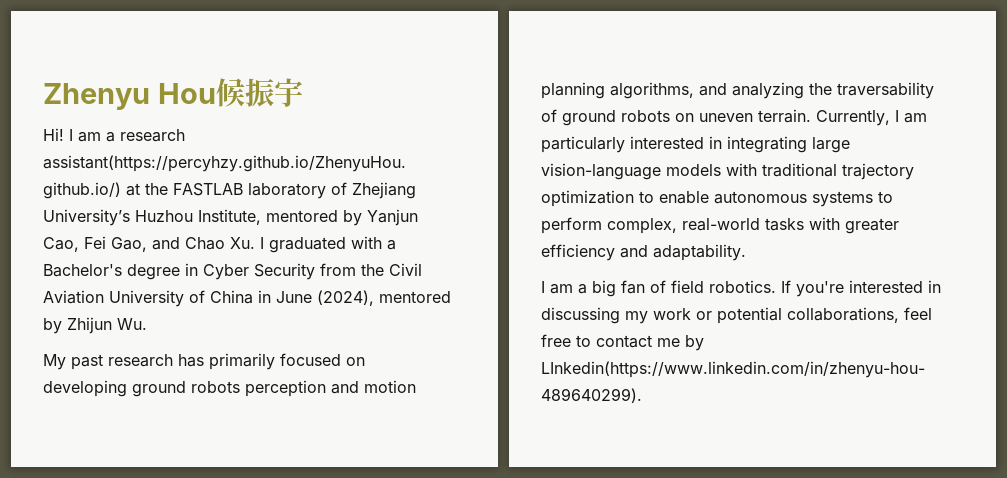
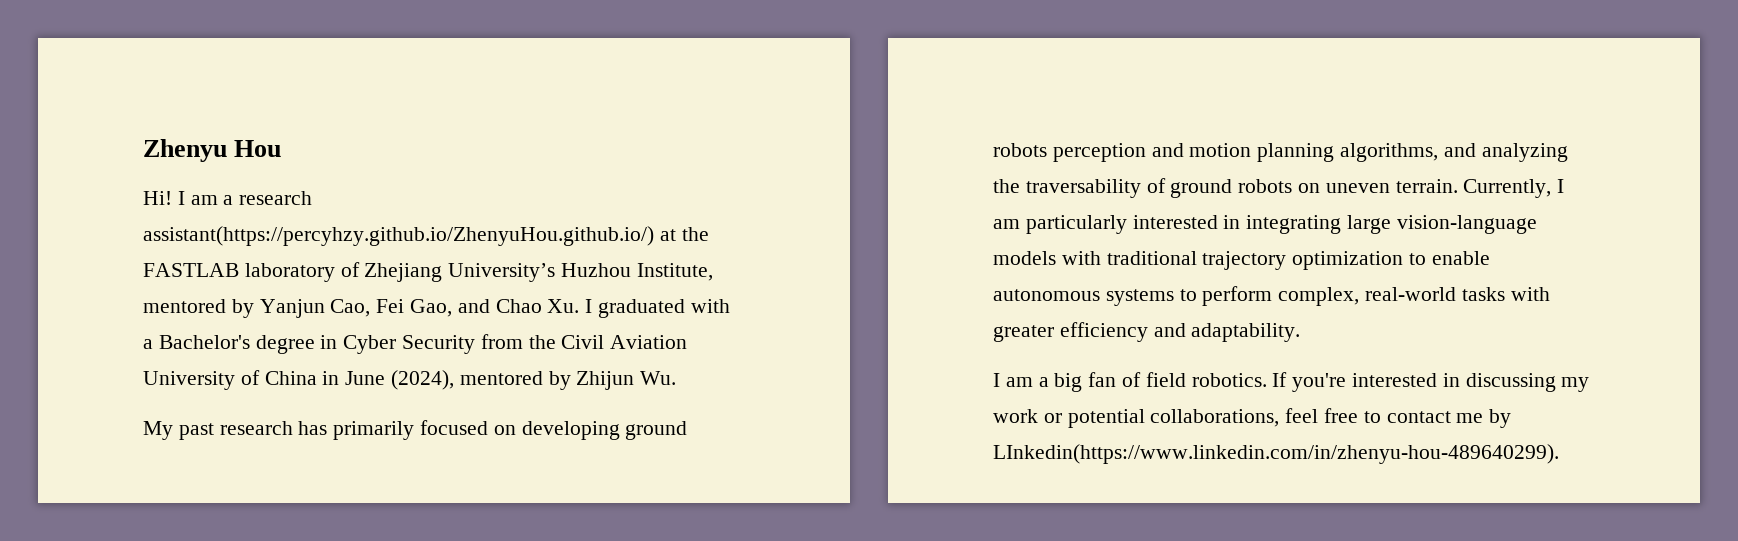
- Zhenyu Hou候振宇
+ Zhenyu Hou

